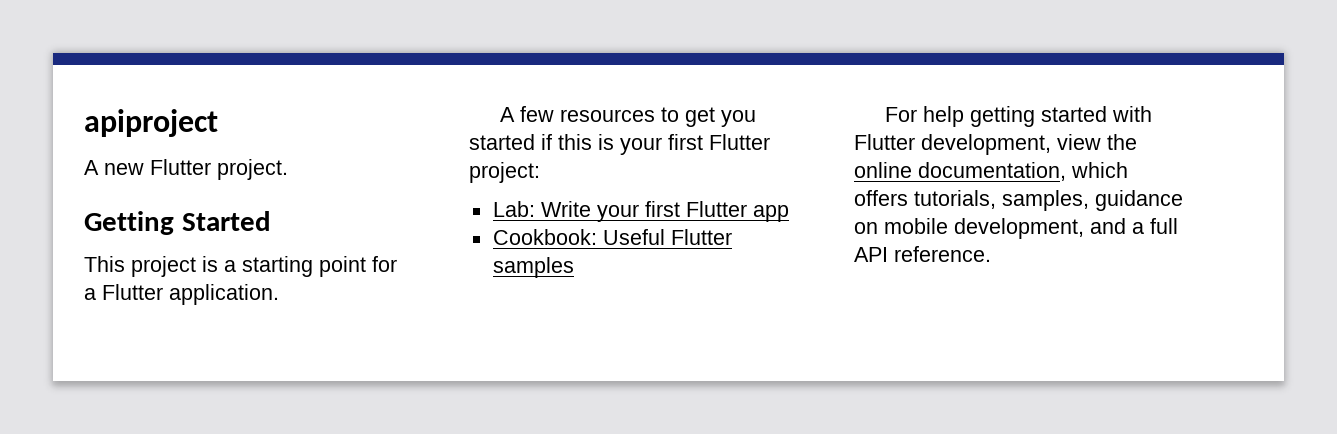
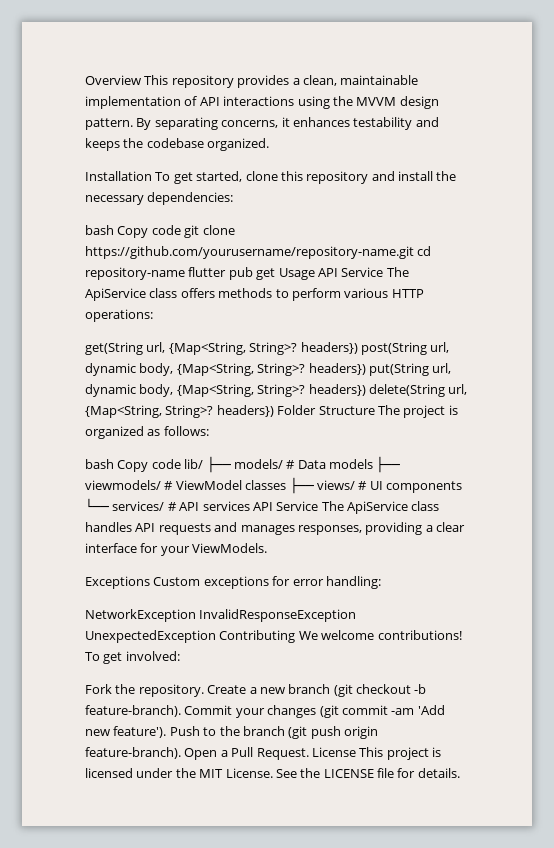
- apiproject
- A new Flutter project.
- Getting Started
- This project is a starting point for a Flutter application.
- A few resources to get you started if this is your first Flutter project:
- Lab: Write your first Flutter app
- Cookbook: Useful Flutter samples
- For help getting started with Flutter development, view the online documentation, which offers tutorials, samples, guidance on mobile development, and a full API reference.
+ Overview This repository provides a clean, maintainable implementation of API interactions using the MVVM design pattern. By separating concerns, it enhances testability and keeps the codebase organized.
+ Installation To get started, clone this repository and install the necessary dependencies:
+ bash Copy code git clone https://github.com/yourusername/repository-name.git cd repository-name flutter pub get Usage API Service The ApiService class offers methods to perform various HTTP operations:
+ get(String url, {Map<String, String>? headers}) post(String url, dynamic body, {Map<String, String>? headers}) put(String url, dynamic body, {Map<String, String>? headers}) delete(String url, {Map<String, String>? headers}) Folder Structure The project is organized as follows:
+ bash Copy code lib/ ├── models/ # Data models ├── viewmodels/ # ViewModel classes ├── views/ # UI components └── services/ # API services API Service The ApiService class handles API requests and manages responses, providing a clear interface for your ViewModels.
+ Exceptions Custom exceptions for error handling:
+ NetworkException InvalidResponseException UnexpectedException Contributing We welcome contributions! To get involved:
+ Fork the repository. Create a new branch (git checkout -b feature-branch). Commit your changes (git commit -am 'Add new feature'). Push to the branch (git push origin feature-branch). Open a Pull Request. License This project is licensed under the MIT License. See the LICENSE file for details.

